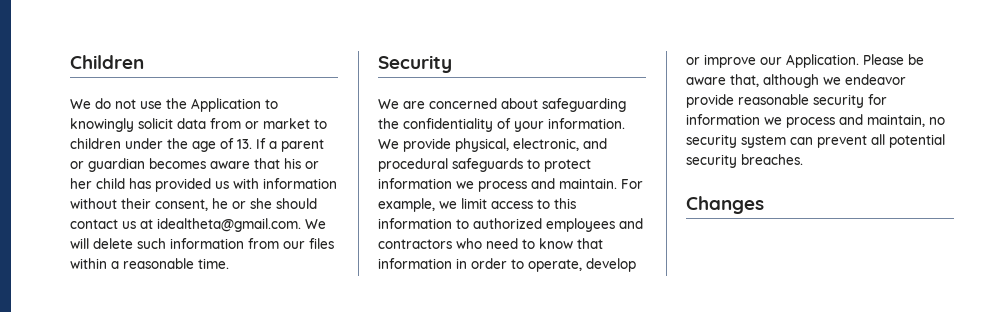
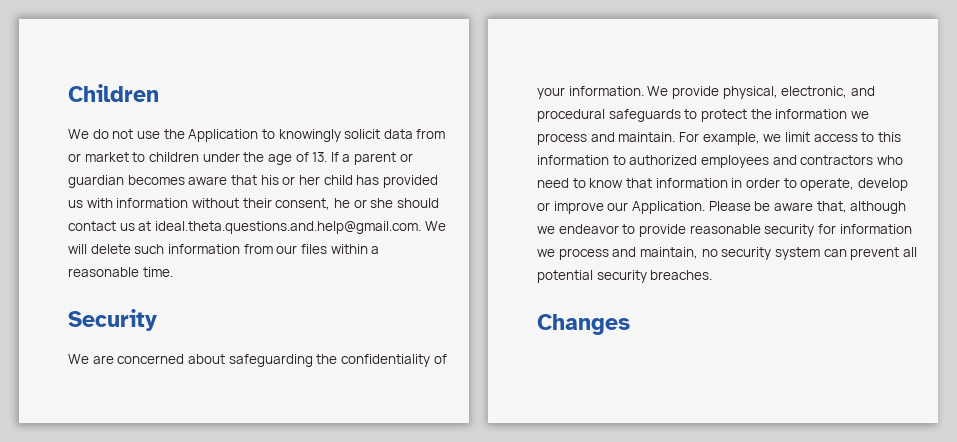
- We do not use the Application to knowingly solicit data from or market to children under the age of 13. If a parent or guardian becomes aware that his or her child has provided us with information without their consent, he or she should contact us at idealtheta@gmail.com. We will delete such information from our files within a reasonable time.
+ We do not use the Application to knowingly solicit data from or market to children under the age of 13. If a parent or guardian becomes aware that his or her child has provided us with information without their consent, he or she should contact us at ideal.theta.questions.and.help@gmail.com. We will delete such information from our files within a reasonable time.
- We provide physical, electronic, and procedural safeguards to protect information we process and maintain.
+ We provide physical, electronic, and procedural safeguards to protect the information we process and maintain.
- Please be aware that, although we endeavor provide reasonable security for information we process and maintain, no security system can prevent all potential security breaches.
+ Please be aware that, although we endeavor to provide reasonable security for information we process and maintain, no security system can prevent all potential security breaches.

